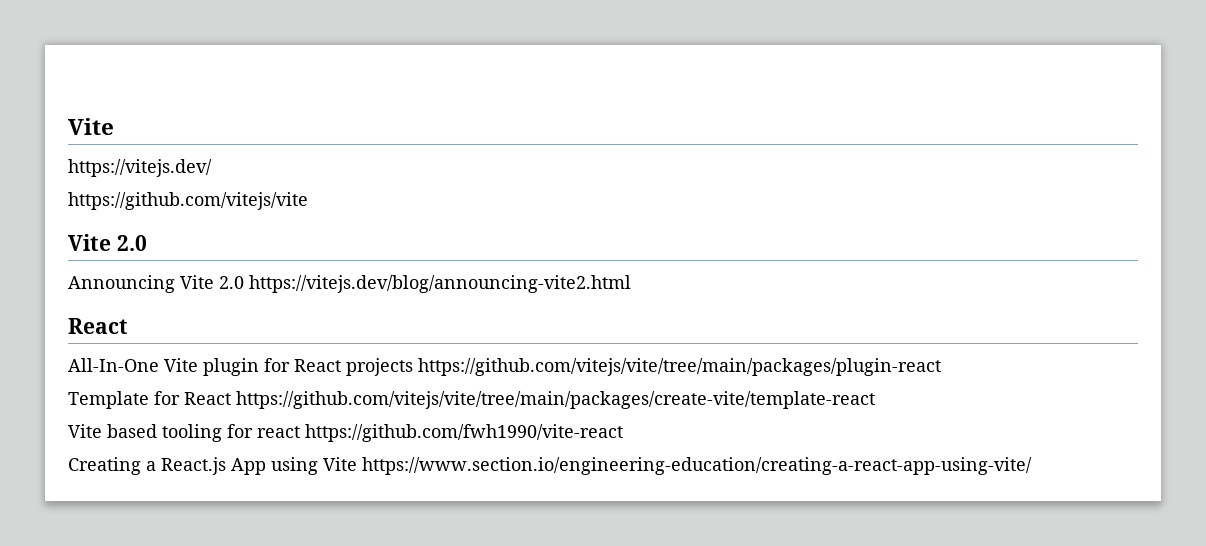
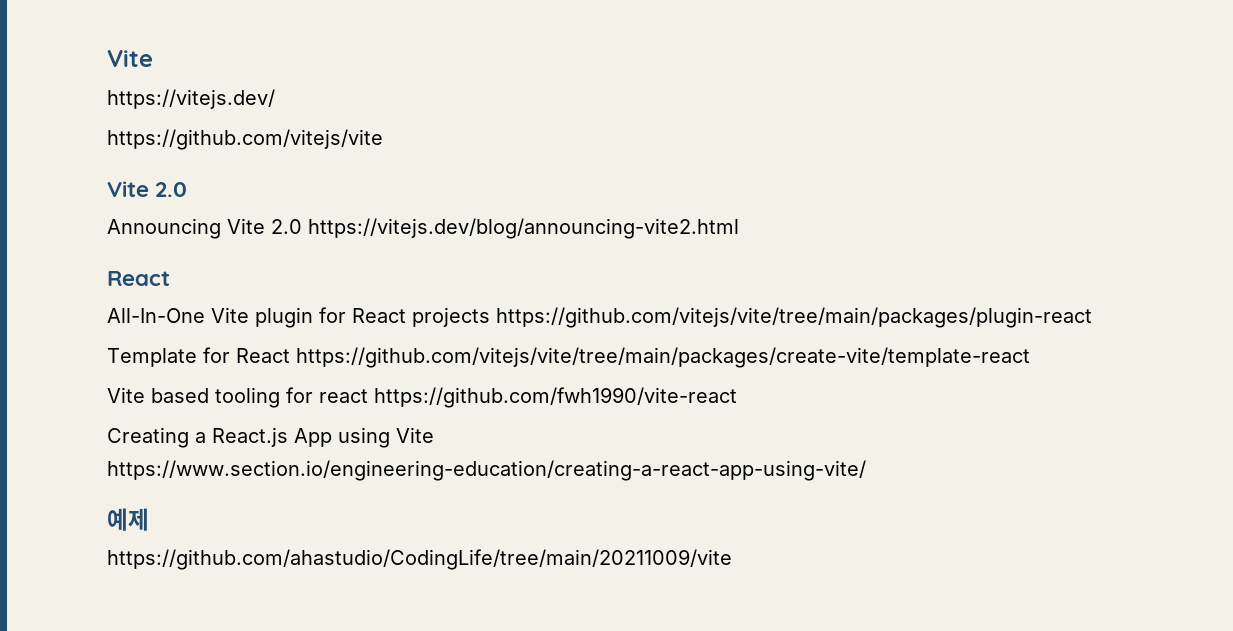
+ 예제
+ https://github.com/ahastudio/CodingLife/tree/main/20211009/vite

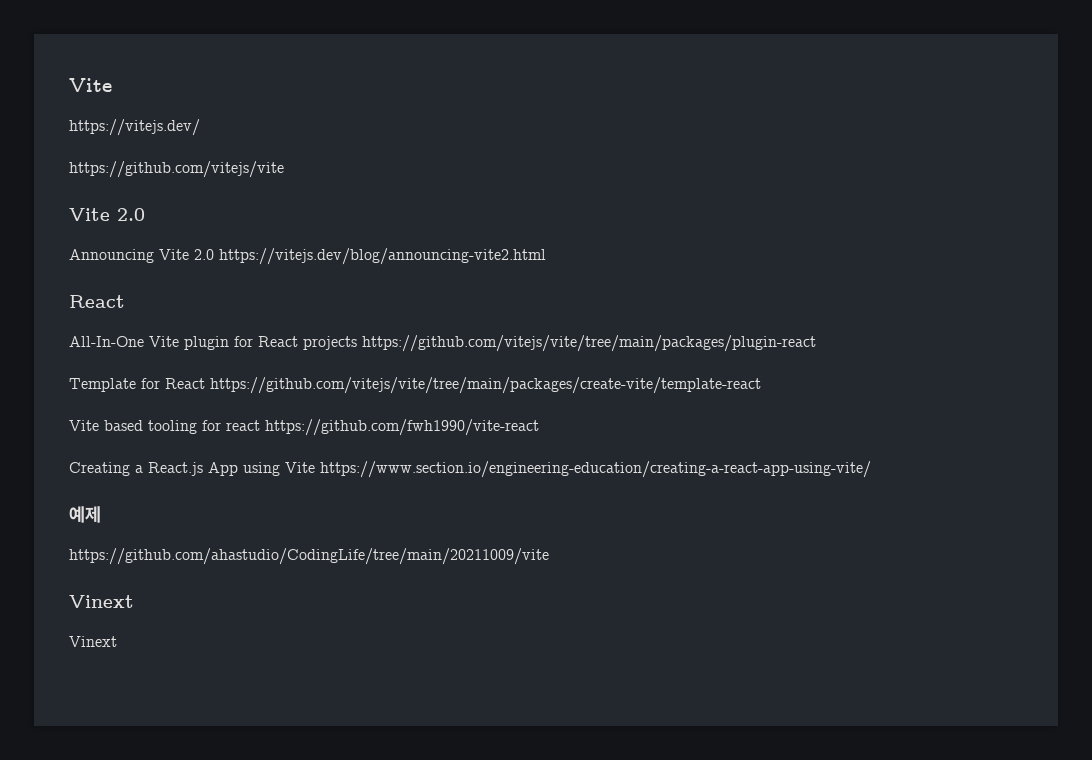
  https://github.com/ahastudio/CodingLife/tree/main/20211009/vite
+ Vinext
+ Vinext

